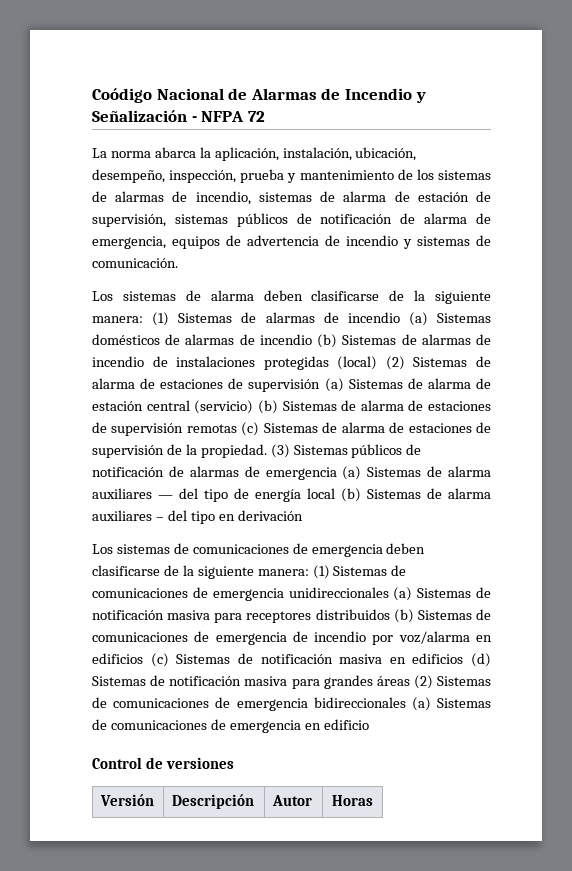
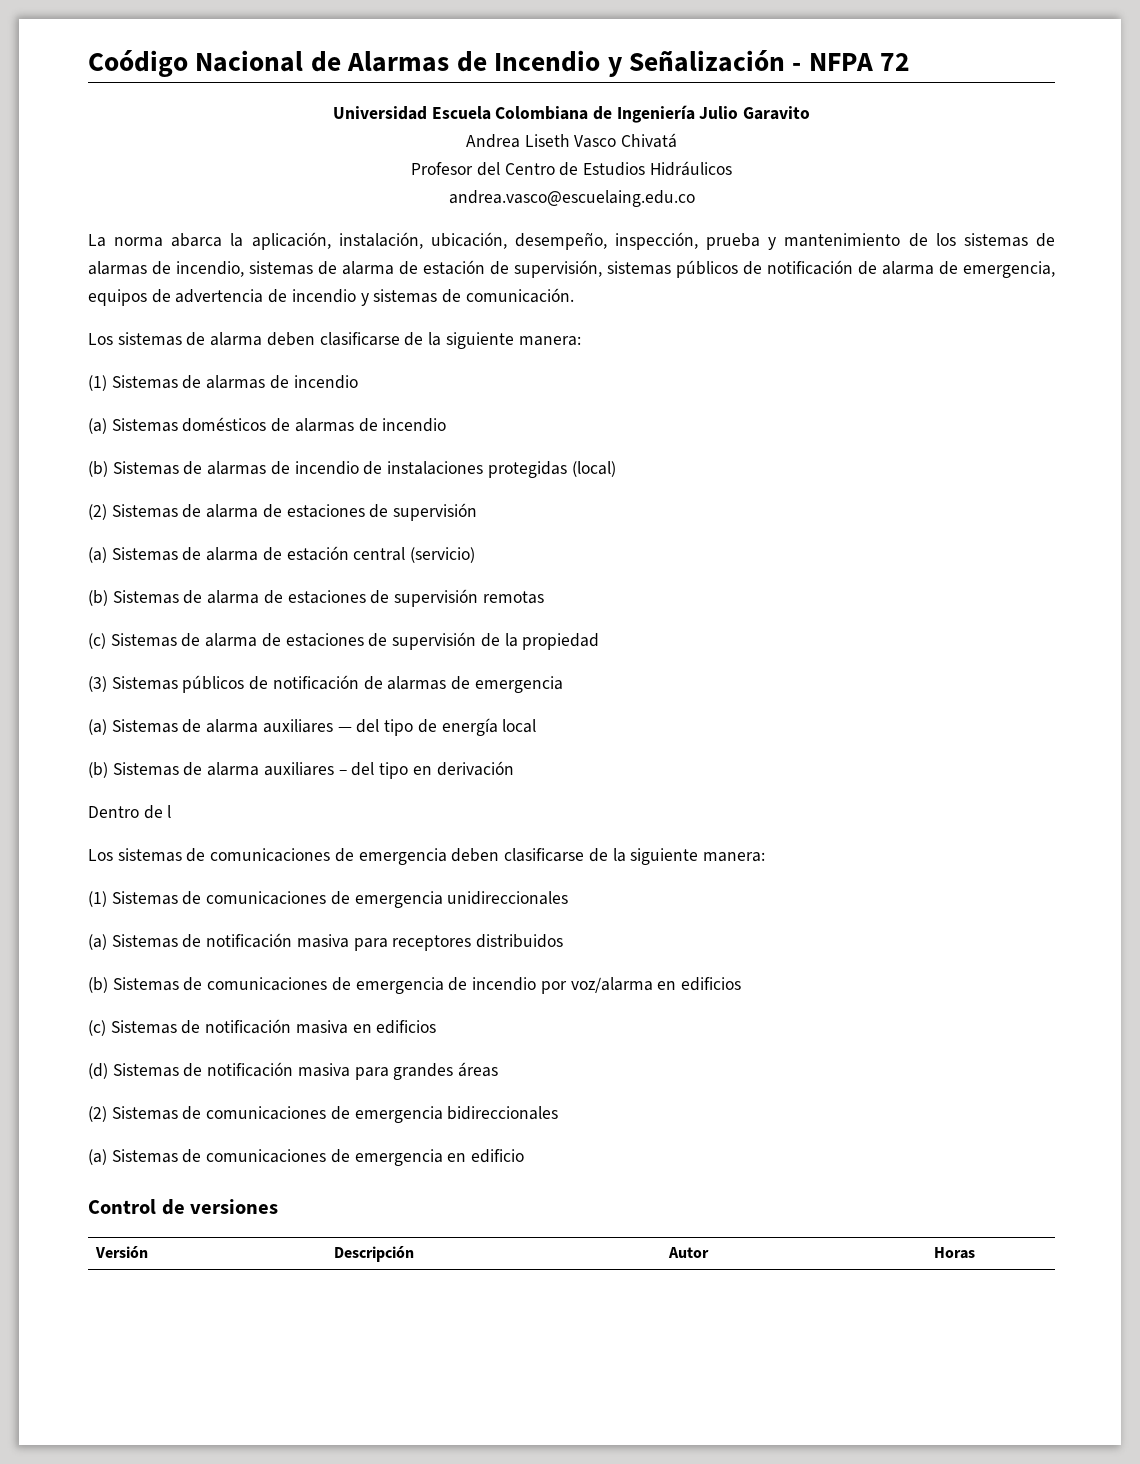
+ Universidad Escuela Colombiana de Ingeniería Julio Garavito
+ Andrea Liseth Vasco Chivatá
+ Profesor del Centro de Estudios Hidráulicos
+ andrea.vasco@escuelaing.edu.co
- Los sistemas de alarma deben clasificarse de la siguiente manera: (1) Sistemas de alarmas de incendio (a) Sistemas domésticos de alarmas de incendio (b) Sistemas de alarmas de incendio de instalaciones protegidas (local) (2) Sistemas de alarma de estaciones de supervisión (a) Sistemas de alarma de estación central (servicio) (b) Sistemas de alarma de estaciones de supervisión remotas (c) Sistemas de alarma de estaciones de supervisión de la propiedad. (3) Sistemas públicos de notificación de alarmas de emergencia (a) Sistemas de alarma auxiliares — del tipo de energía local (b) Sistemas de alarma auxiliares – del tipo en derivación
+ Los sistemas de alarma deben clasificarse de la siguiente manera:
+ (1) Sistemas de alarmas de incendio
+ (a) Sistemas domésticos de alarmas de incendio
+ (b) Sistemas de alarmas de incendio de instalaciones protegidas (local)
+ (2) Sistemas de alarma de estaciones de supervisión
+ (a) Sistemas de alarma de estación central (servicio)
+ (b) Sistemas de alarma de estaciones de supervisión remotas
+ (c) Sistemas de alarma de estaciones de supervisión de la propiedad
+ (3) Sistemas públicos de notificación de alarmas de emergencia
+ (a) Sistemas de alarma auxiliares — del tipo de energía local
+ (b) Sistemas de alarma auxiliares – del tipo en derivación
+ Dentro de l
- Los sistemas de comunicaciones de emergencia deben clasificarse de la siguiente manera: (1) Sistemas de comunicaciones de emergencia unidireccionales (a) Sistemas de notificación masiva para receptores distribuidos (b) Sistemas de comunicaciones de emergencia de incendio por voz/alarma en edificios (c) Sistemas de notificación masiva en edificios (d) Sistemas de notificación masiva para grandes áreas (2) Sistemas de comunicaciones de emergencia bidireccionales (a) Sistemas de comunicaciones de emergencia en edificio
+ Los sistemas de comunicaciones de emergencia deben clasificarse de la siguiente manera:
+ (1) Sistemas de comunicaciones de emergencia unidireccionales
+ (a) Sistemas de notificación masiva para receptores distribuidos
+ (b) Sistemas de comunicaciones de emergencia de incendio por voz/alarma en edificios
+ (c) Sistemas de notificación masiva en edificios
+ (d) Sistemas de notificación masiva para grandes áreas
+ (2) Sistemas de comunicaciones de emergencia bidireccionales
+ (a) Sistemas de comunicaciones de emergencia en edificio

